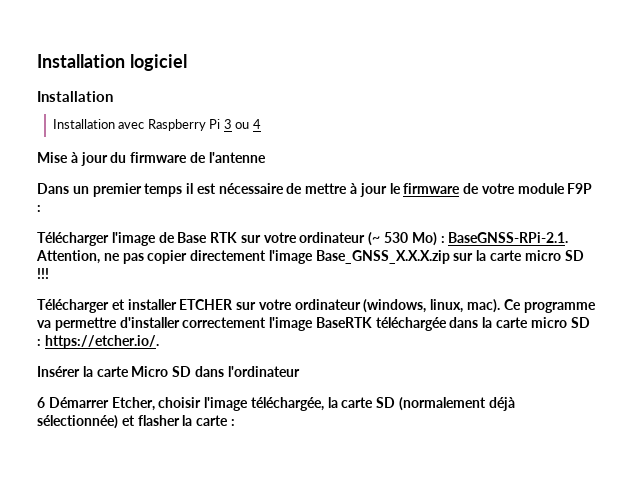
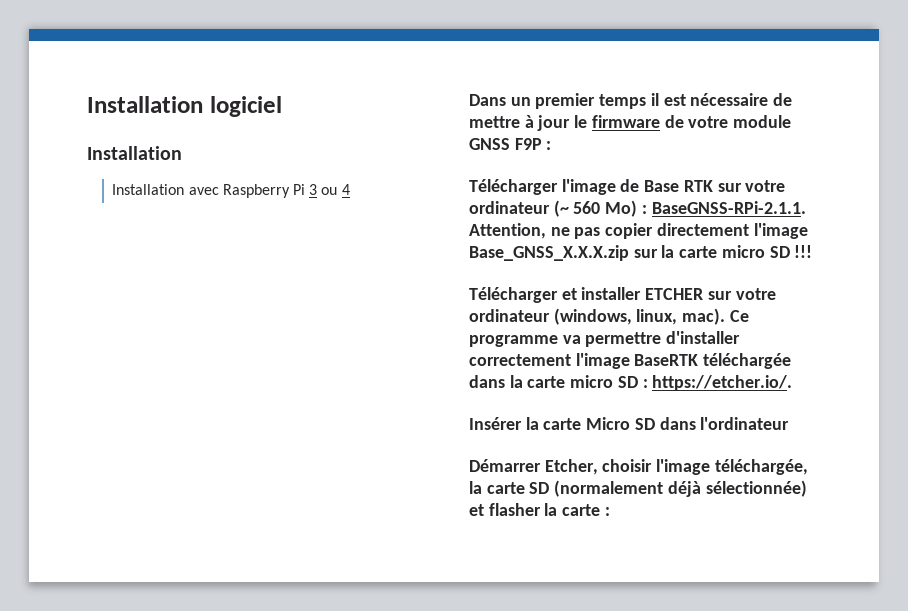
- Mise à jour du firmware de l'antenne
- Dans un premier temps il est nécessaire de mettre à jour le firmware de votre module F9P :
+ Dans un premier temps il est nécessaire de mettre à jour le firmware de votre module GNSS F9P :
- Télécharger l'image de Base RTK sur votre ordinateur (~ 530 Mo) : BaseGNSS-RPi-2.1. Attention, ne pas copier directement l'image Base_GNSS_X.X.X.zip sur la carte micro SD !!!
+ Télécharger l'image de Base RTK sur votre ordinateur (~ 560 Mo) : BaseGNSS-RPi-2.1.1. Attention, ne pas copier directement l'image Base_GNSS_X.X.X.zip sur la carte micro SD !!!
- 6 Démarrer Etcher, choisir l'image téléchargée, la carte SD (normalement déjà sélectionnée) et flasher la carte :
+ Démarrer Etcher, choisir l'image téléchargée, la carte SD (normalement déjà sélectionnée) et flasher la carte :

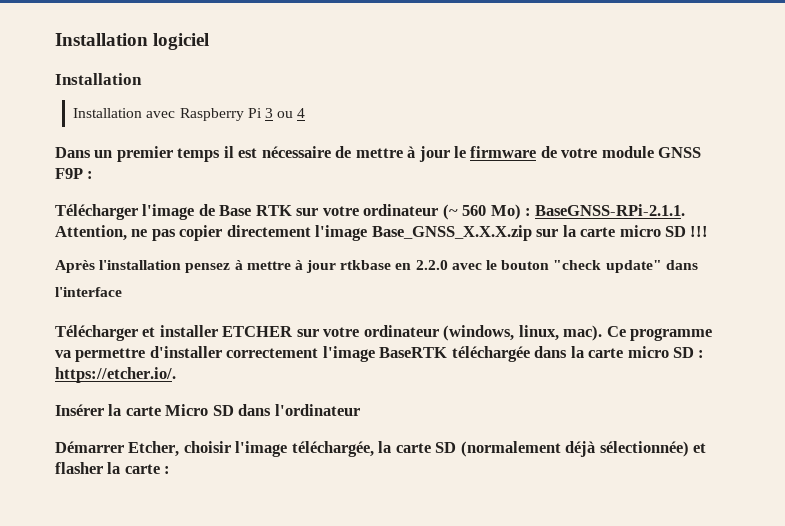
+ Après l'installation pensez à mettre à jour rtkbase en 2.2.0 avec le bouton "check update" dans l'interface

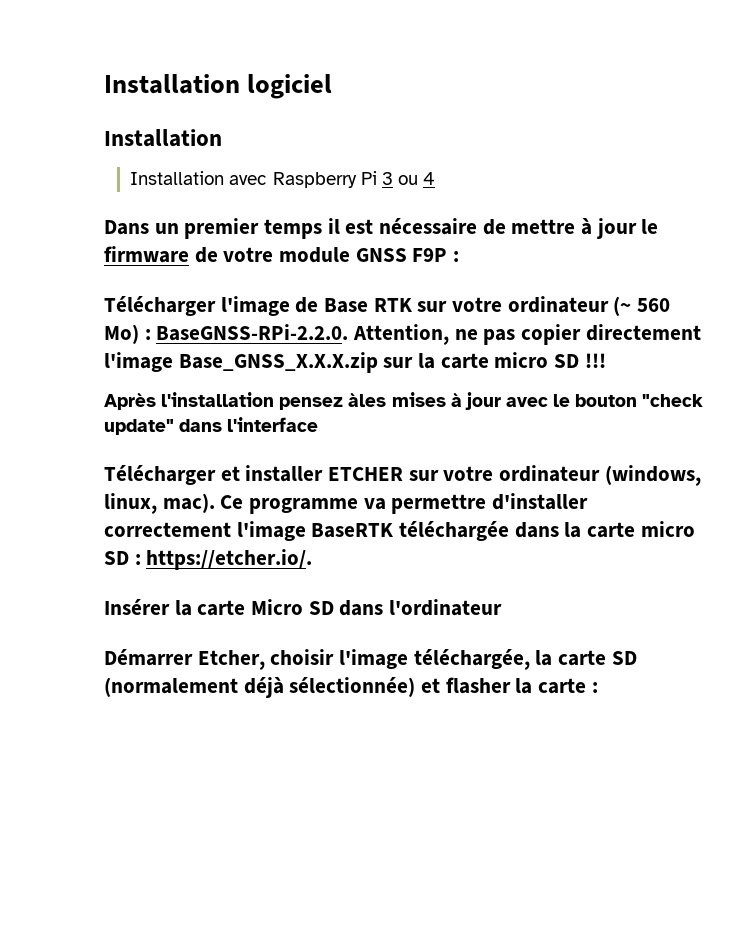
- Télécharger l'image de Base RTK sur votre ordinateur (~ 560 Mo) : BaseGNSS-RPi-2.1.1. Attention, ne pas copier directement l'image Base_GNSS_X.X.X.zip sur la carte micro SD !!!
+ Télécharger l'image de Base RTK sur votre ordinateur (~ 560 Mo) : BaseGNSS-RPi-2.2.0. Attention, ne pas copier directement l'image Base_GNSS_X.X.X.zip sur la carte micro SD !!!
- Après l'installation pensez à mettre à jour rtkbase en 2.2.0 avec le bouton "check update" dans l'interface
+ Après l'installation pensez àles mises à jour avec le bouton "check update" dans l'interface

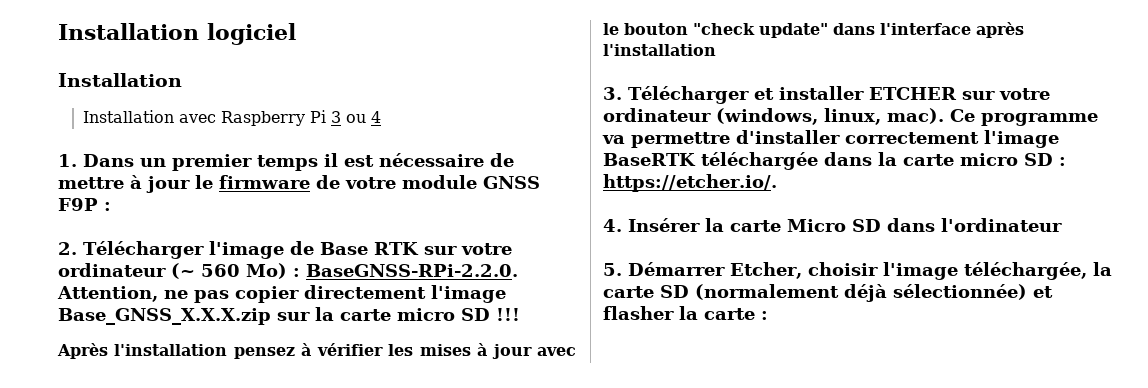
- Dans un premier temps il est nécessaire de mettre à jour le firmware de votre module GNSS F9P :
+ 1. Dans un premier temps il est nécessaire de mettre à jour le firmware de votre module GNSS F9P :
- Télécharger l'image de Base RTK sur votre ordinateur (~ 560 Mo) : BaseGNSS-RPi-2.2.0. Attention, ne pas copier directement l'image Base_GNSS_X.X.X.zip sur la carte micro SD !!!
+ 2. Télécharger l'image de Base RTK sur votre ordinateur (~ 560 Mo) : BaseGNSS-RPi-2.2.0. Attention, ne pas copier directement l'image Base_GNSS_X.X.X.zip sur la carte micro SD !!!
- Après l'installation pensez àles mises à jour avec le bouton "check update" dans l'interface
- Télécharger et installer ETCHER sur votre ordinateur (windows, linux, mac).
+ Après l'installation pensez à vérifier les mises à jour avec le bouton "check update" dans l'interface après l'installation
+ 3. Télécharger et installer ETCHER sur votre ordinateur (windows, linux, mac).
- Insérer la carte Micro SD dans l'ordinateur
+ 4. Insérer la carte Micro SD dans l'ordinateur
- Démarrer Etcher, choisir l'image téléchargée, la carte SD (normalement déjà sélectionnée) et flasher la carte :
+ 5. Démarrer Etcher, choisir l'image téléchargée, la carte SD (normalement déjà sélectionnée) et flasher la carte :

